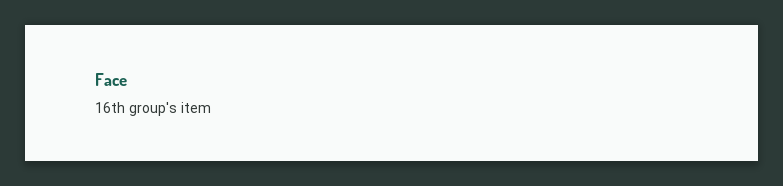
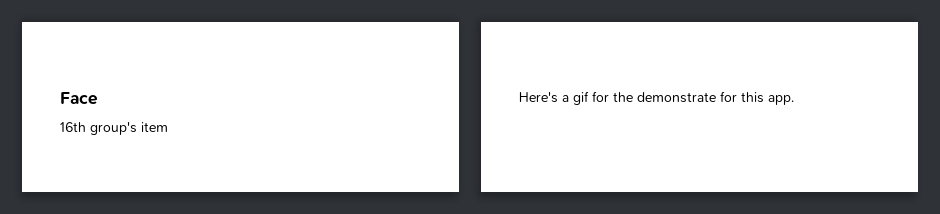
+ Here's a gif for the demonstrate for this app.

